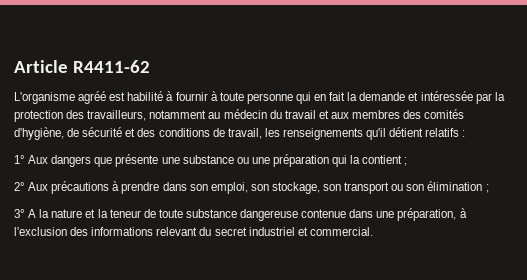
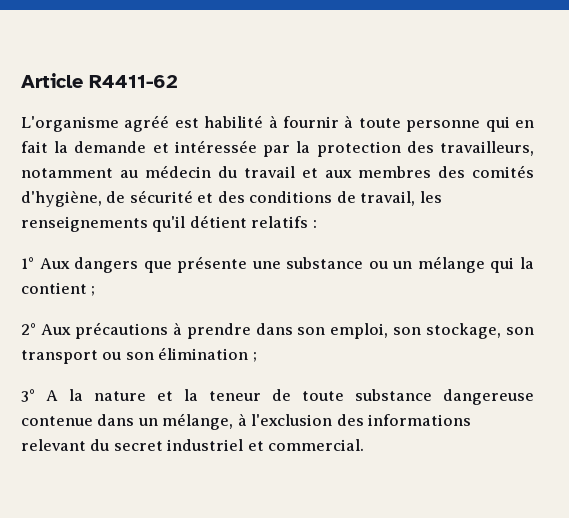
- 1° Aux dangers que présente une substance ou une préparation qui la contient ;
+ 1° Aux dangers que présente une substance ou un mélange qui la contient ;
- 3° A la nature et la teneur de toute substance dangereuse contenue dans une préparation, à l'exclusion des informations relevant du secret industriel et commercial.
+ 3° A la nature et la teneur de toute substance dangereuse contenue dans un mélange, à l'exclusion des informations relevant du secret industriel et commercial.

